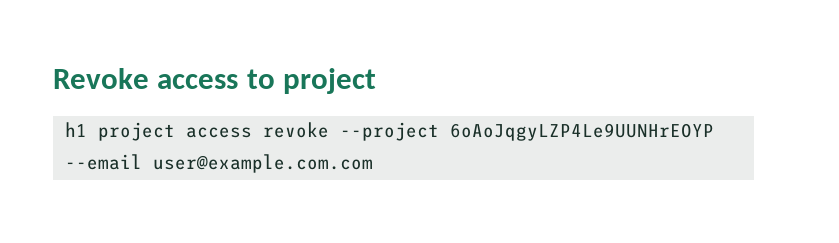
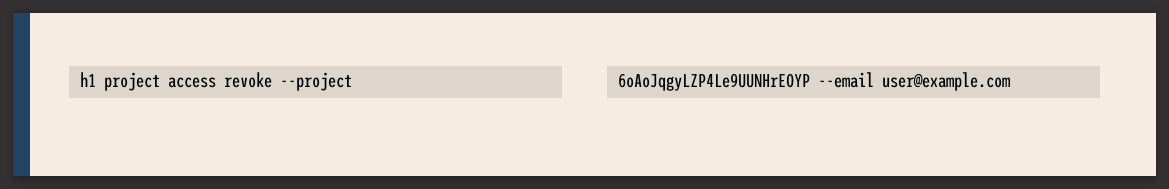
- Revoke access to project
- h1 project access revoke --project 6oAoJqgyLZP4Le9UUNHrEOYP --email user@example.com.com
+ h1 project access revoke --project 6oAoJqgyLZP4Le9UUNHrEOYP --email user@example.com

